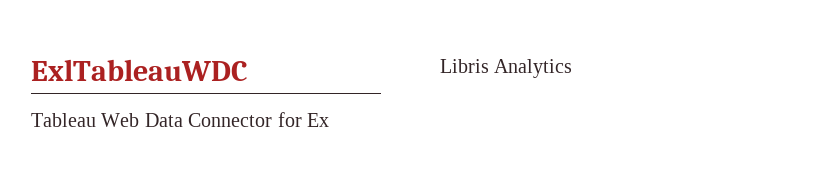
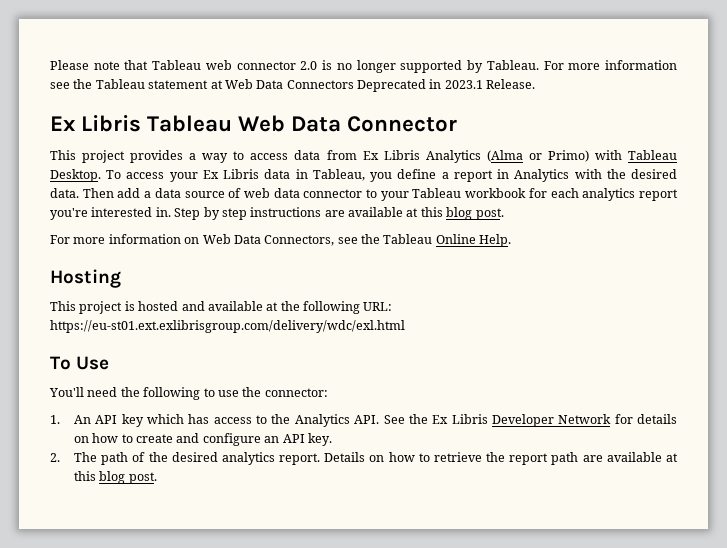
- ExlTableauWDC
- Tableau Web Data Connector for Ex Libris Analytics
+ Please note that Tableau web connector 2.0 is no longer supported by Tableau. For more information see the Tableau statement at Web Data Connectors Deprecated in 2023.1 Release.
+ Ex Libris Tableau Web Data Connector
+ This project provides a way to access data from Ex Libris Analytics (Alma or Primo) with Tableau Desktop. To access your Ex Libris data in Tableau, you define a report in Analytics with the desired data. Then add a data source of web data connector to your Tableau workbook for each analytics report you're interested in. Step by step instructions are available at this blog post.
+ For more information on Web Data Connectors, see the Tableau Online Help.
+ Hosting
+ This project is hosted and available at the following URL: https://eu-st01.ext.exlibrisgroup.com/delivery/wdc/exl.html
+ To Use
+ You'll need the following to use the connector:
+ 1. An API key which has access to the Analytics API. See the Ex Libris Developer Network for details on how to create and configure an API key.
+ 2. The path of the desired analytics report. Details on how to retrieve the report path are available at this blog post.

